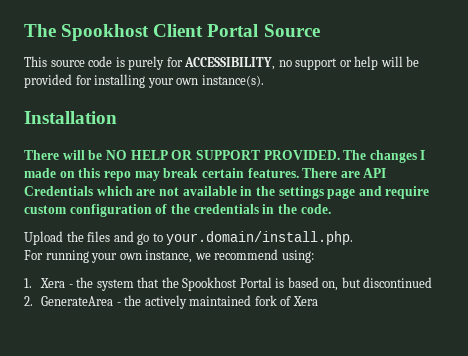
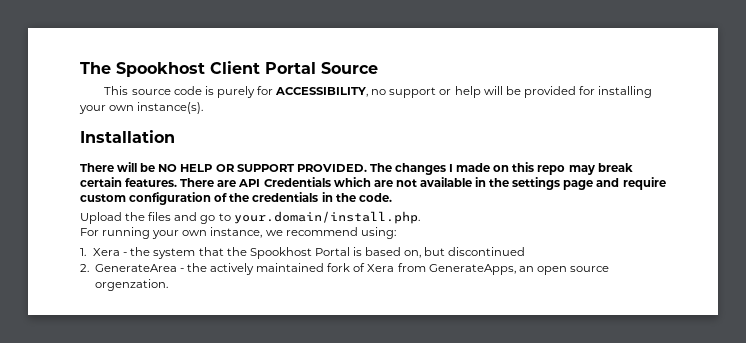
- 2. GenerateArea - the actively maintained fork of Xera
+ 2. GenerateArea - the actively maintained fork of Xera from GenerateApps, an open source orgenzation.

